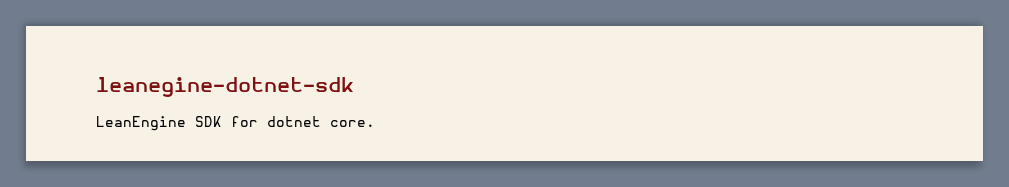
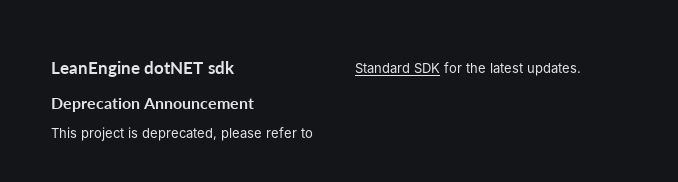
- leanegine-dotnet-sdk
- LeanEngine SDK for dotnet core.
+ LeanEngine dotNET sdk
+ Deprecation Announcement
+ This project is deprecated, please refer to Standard SDK for the latest updates.

